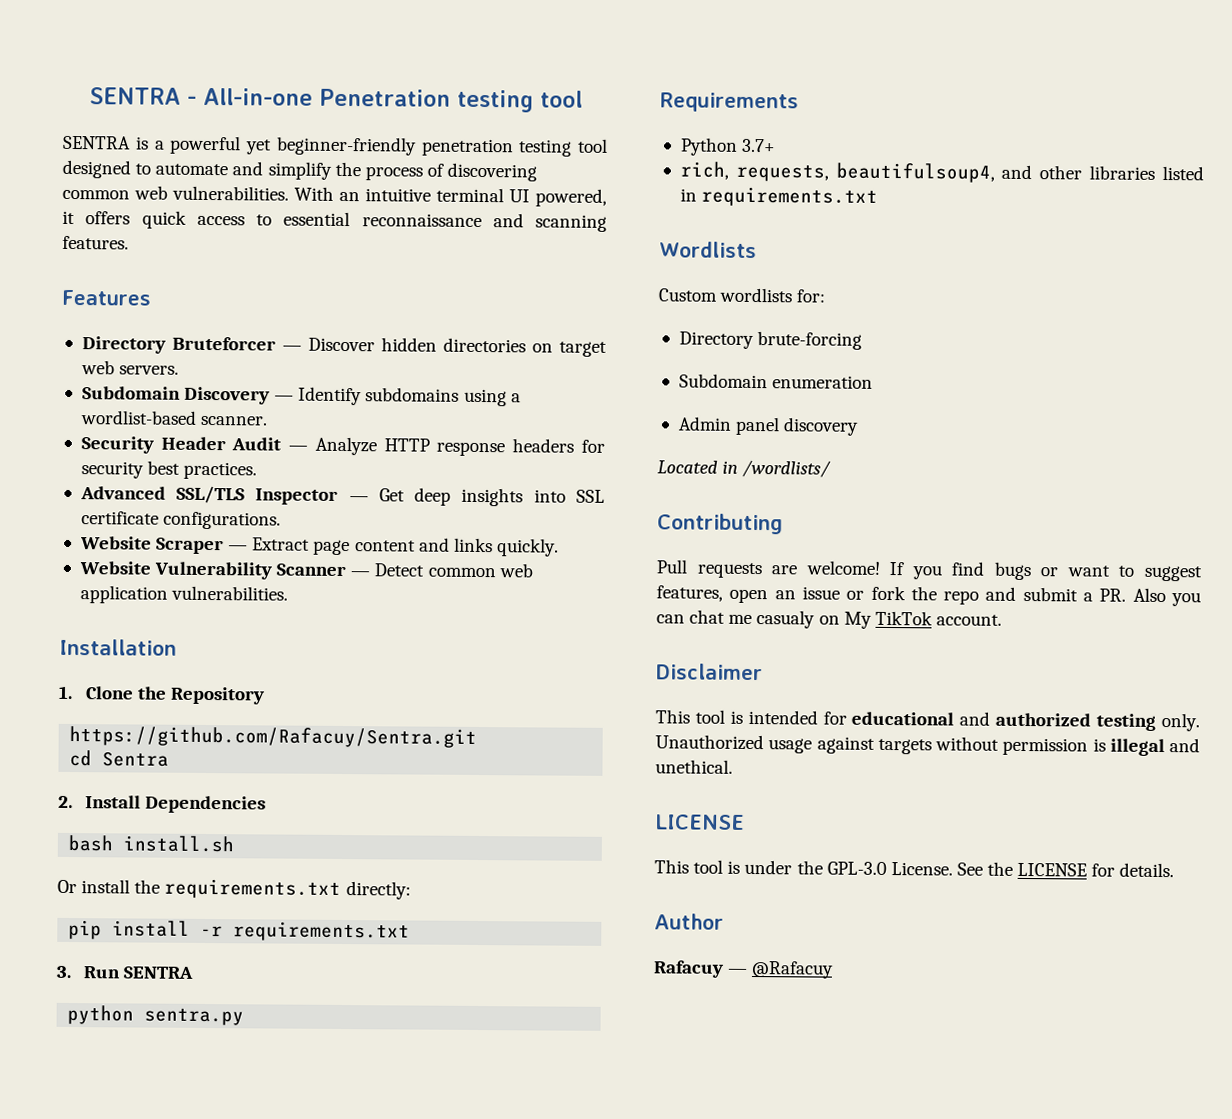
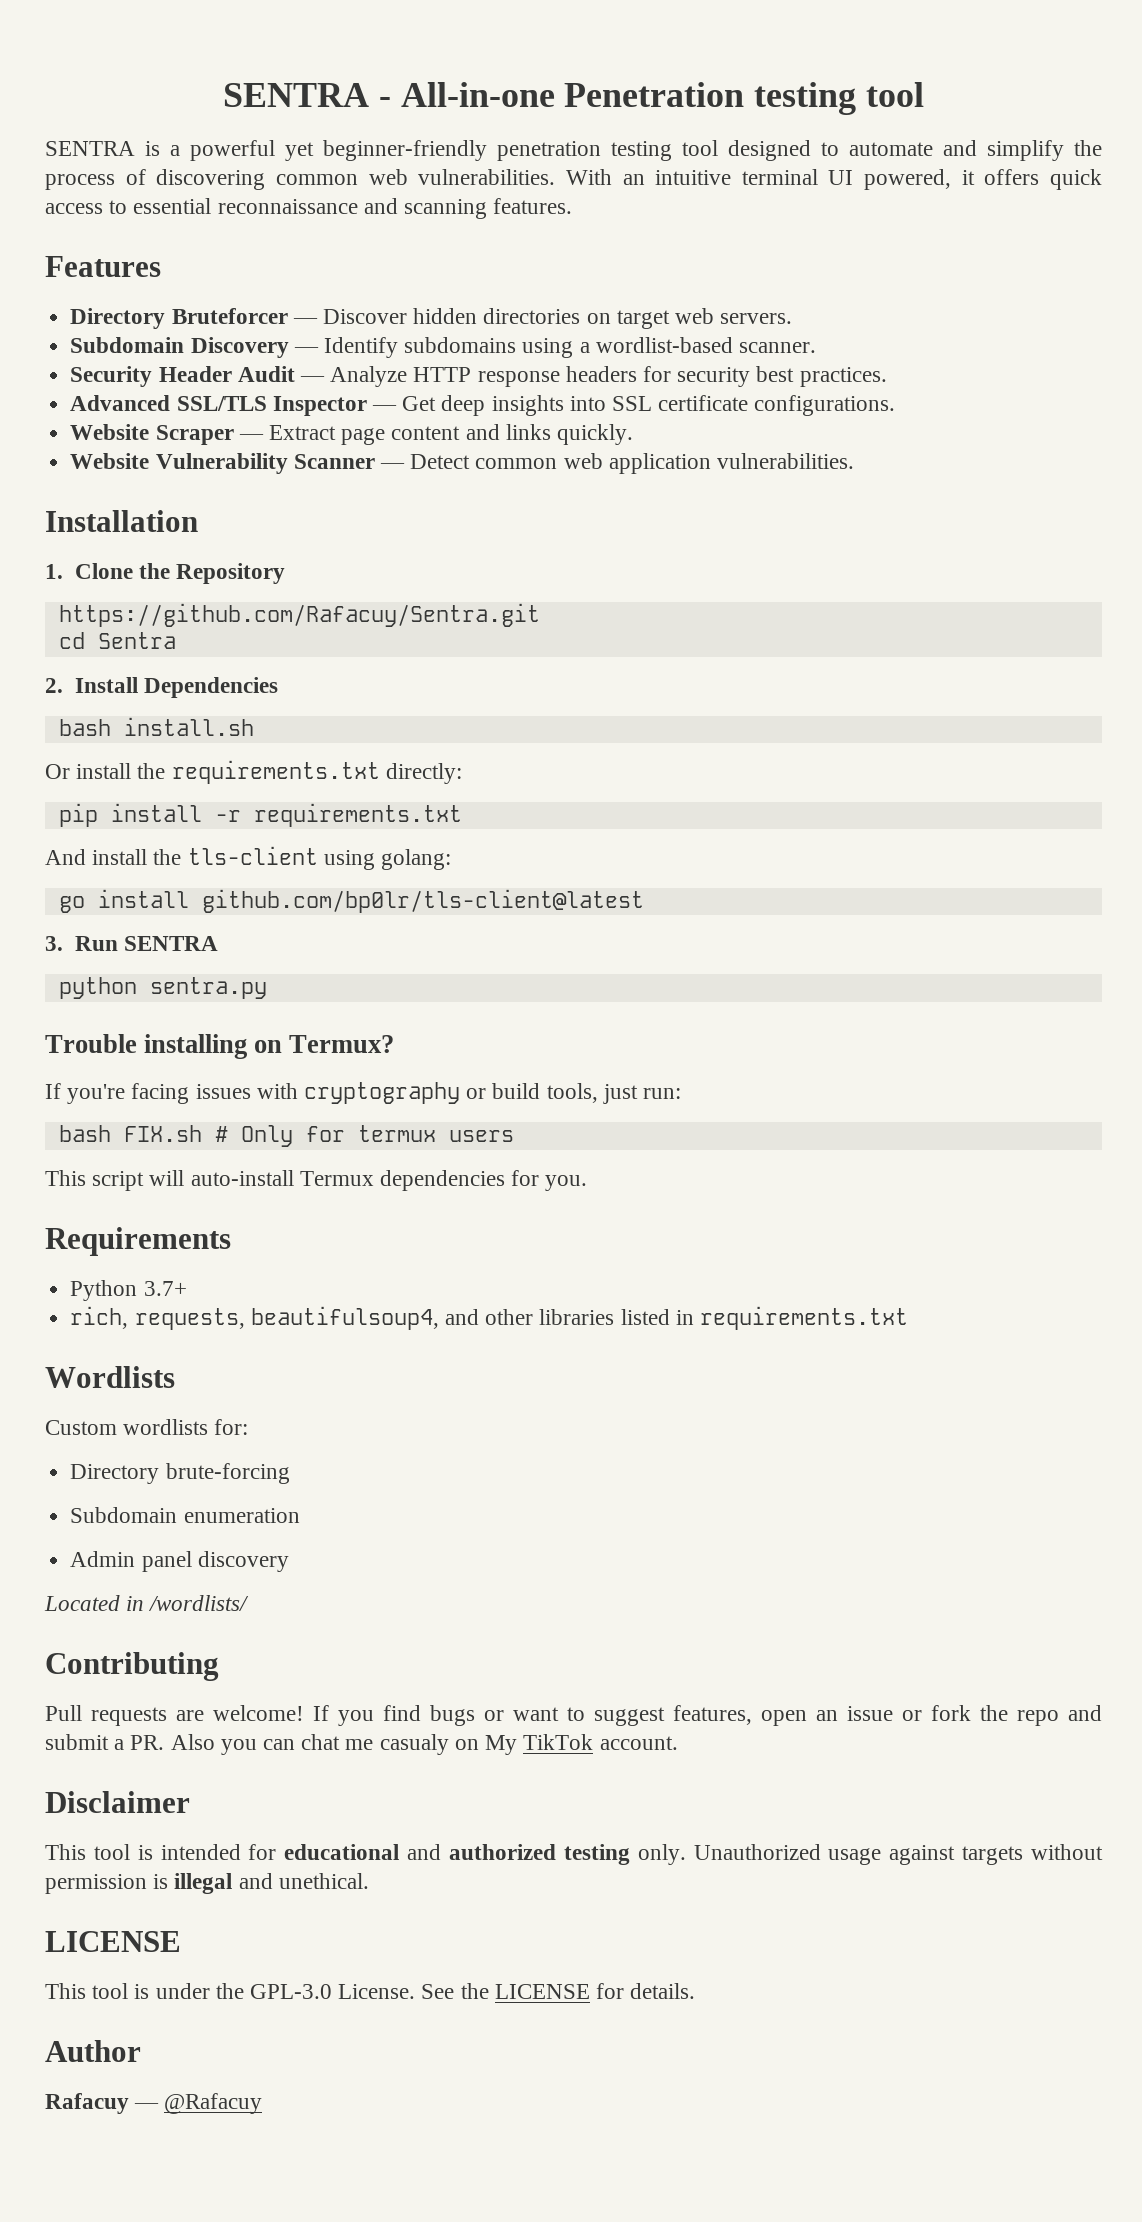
+ And install the tls-client using golang:
+ go install github.com/bp0lr/tls-client@latest
+ Trouble installing on Termux?
+ If you're facing issues with cryptography or build tools, just run:
+ bash FIX.sh # Only for termux users
+ This script will auto-install Termux dependencies for you.

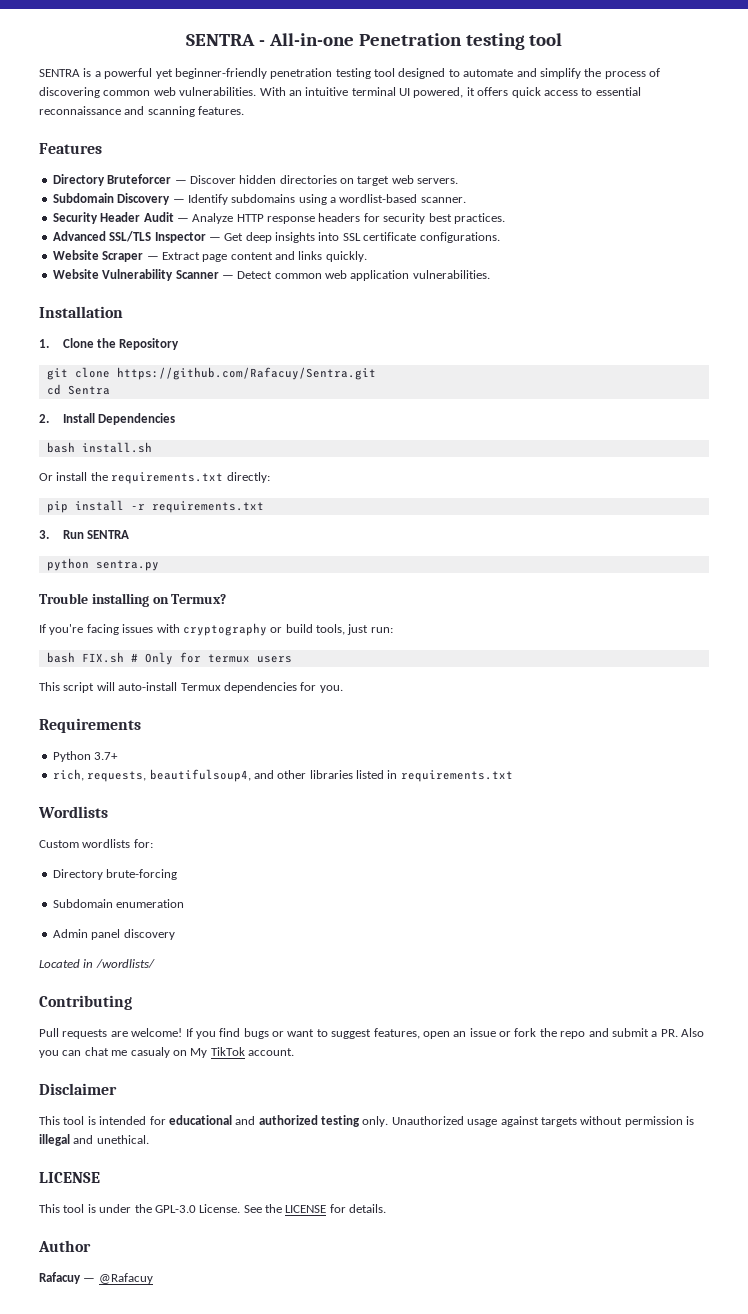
- https://github.com/Rafacuy/Sentra.git
+ git clone https://github.com/Rafacuy/Sentra.git
- And install the tls-client using golang:
- go install github.com/bp0lr/tls-client@latest

